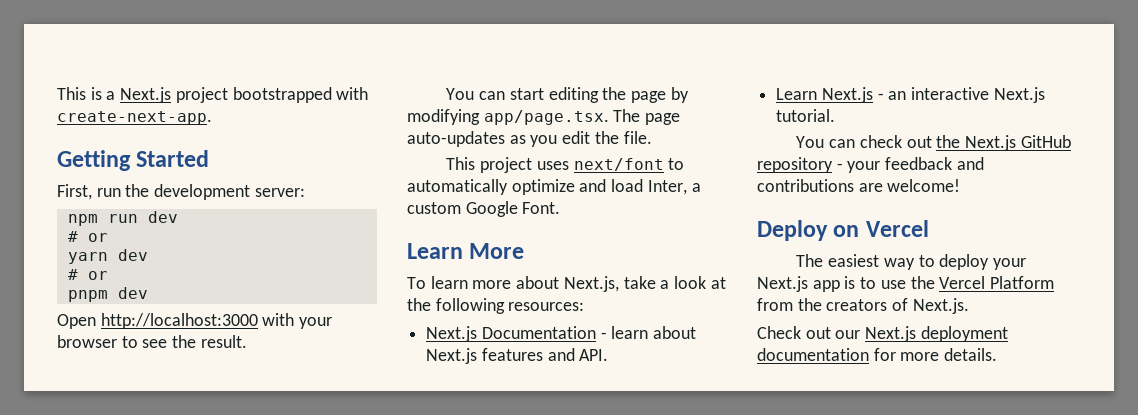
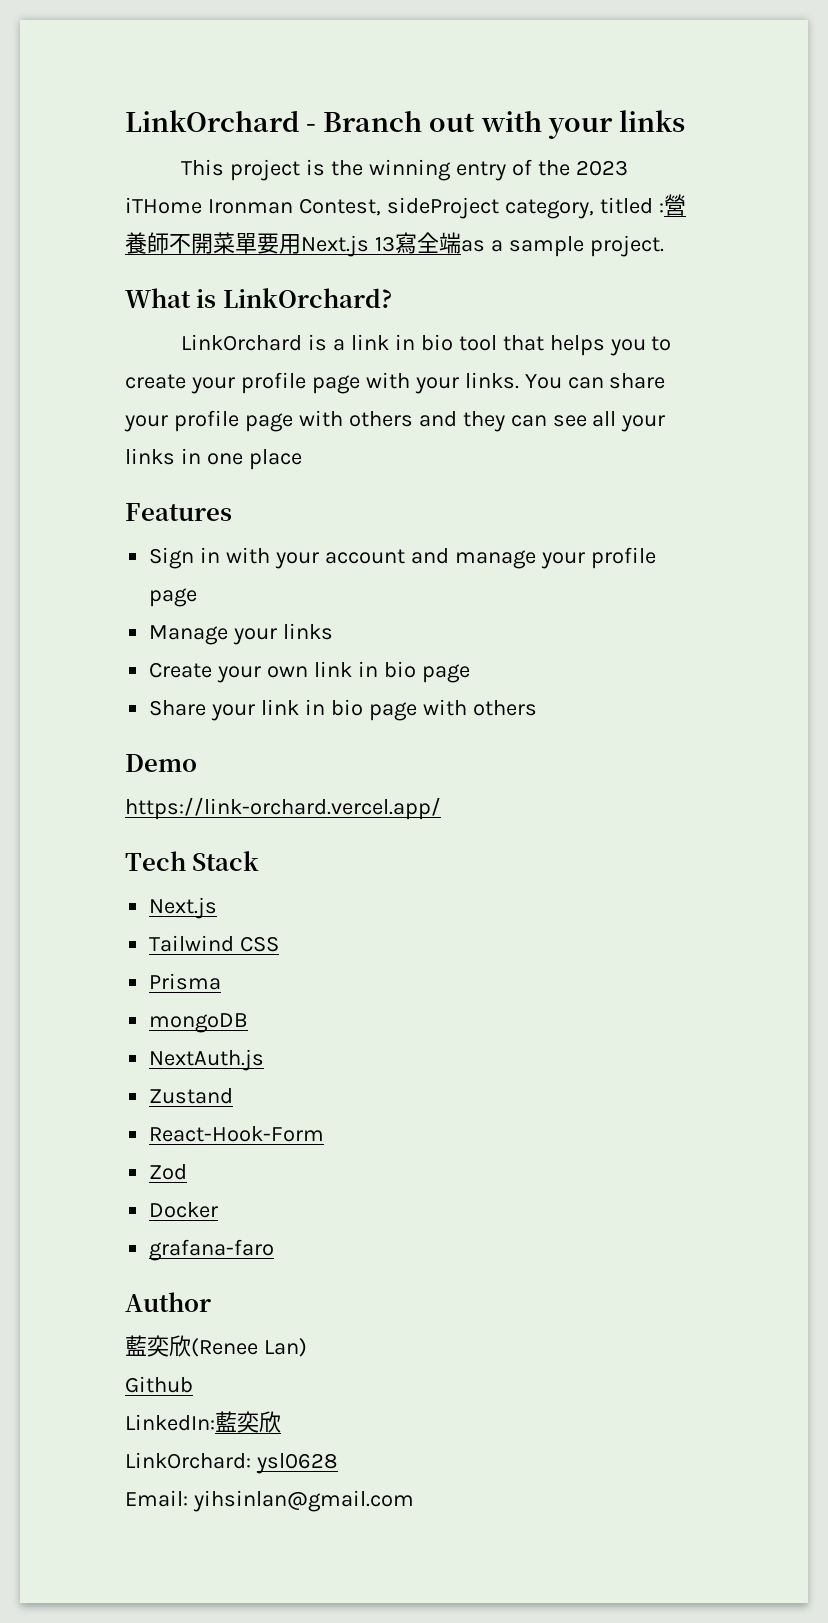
- This is a Next.js project bootstrapped with create-next-app.
- Getting Started
- First, run the development server:
- npm run dev
- # or
- yarn dev
- # or
- pnpm dev
- Open http://localhost:3000 with your browser to see the result.
- You can start editing the page by modifying app/page.tsx. The page auto-updates as you edit the file.
- This project uses next/font to automatically optimize and load Inter, a custom Google Font.
- Learn More
- To learn more about Next.js, take a look at the following resources:
- Next.js Documentation - learn about Next.js features and API.
- Learn Next.js - an interactive Next.js tutorial.
- You can check out the Next.js GitHub repository - your feedback and contributions are welcome!
- Deploy on Vercel
- The easiest way to deploy your Next.js app is to use the Vercel Platform from the creators of Next.js.
- Check out our Next.js deployment documentation for more details.
+ LinkOrchard - Branch out with your links
+ This project is the winning entry of the 2023 iTHome Ironman Contest, sideProject category, titled :營養師不開菜單要用Next.js 13寫全端as a sample project.
+ What is LinkOrchard?
+ LinkOrchard is a link in bio tool that helps you to create your profile page with your links. You can share your profile page with others and they can see all your links in one place
+ Features
+ Sign in with your account and manage your profile page
+ Manage your links
+ Create your own link in bio page
+ Share your link in bio page with others
+ Demo
+ https://link-orchard.vercel.app/
+ Tech Stack
+ Next.js
+ Tailwind CSS
+ Prisma
+ mongoDB
+ NextAuth.js
+ Zustand
+ React-Hook-Form
+ Zod
+ Docker
+ grafana-faro
+ Author
+ 藍奕欣(Renee Lan)
+ Github
+ LinkedIn:藍奕欣
+ LinkOrchard: ysl0628
+ Email: yihsinlan@gmail.com

